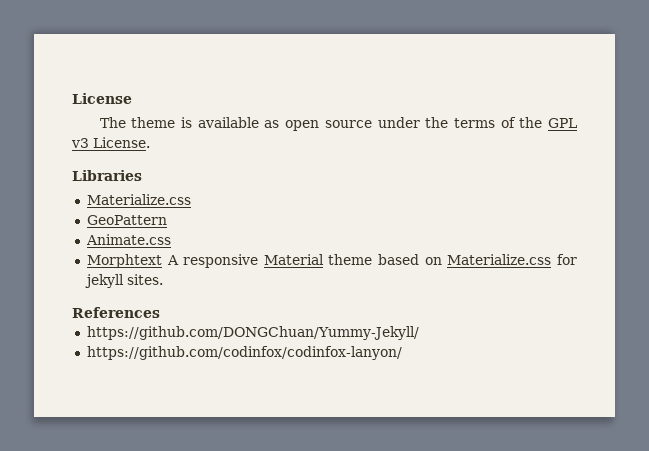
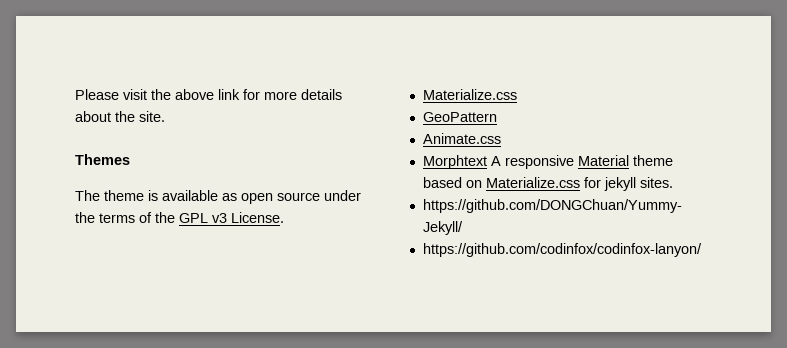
- License
+ Please visit the above link for more details about the site.
+ Themes
- Libraries
- References

